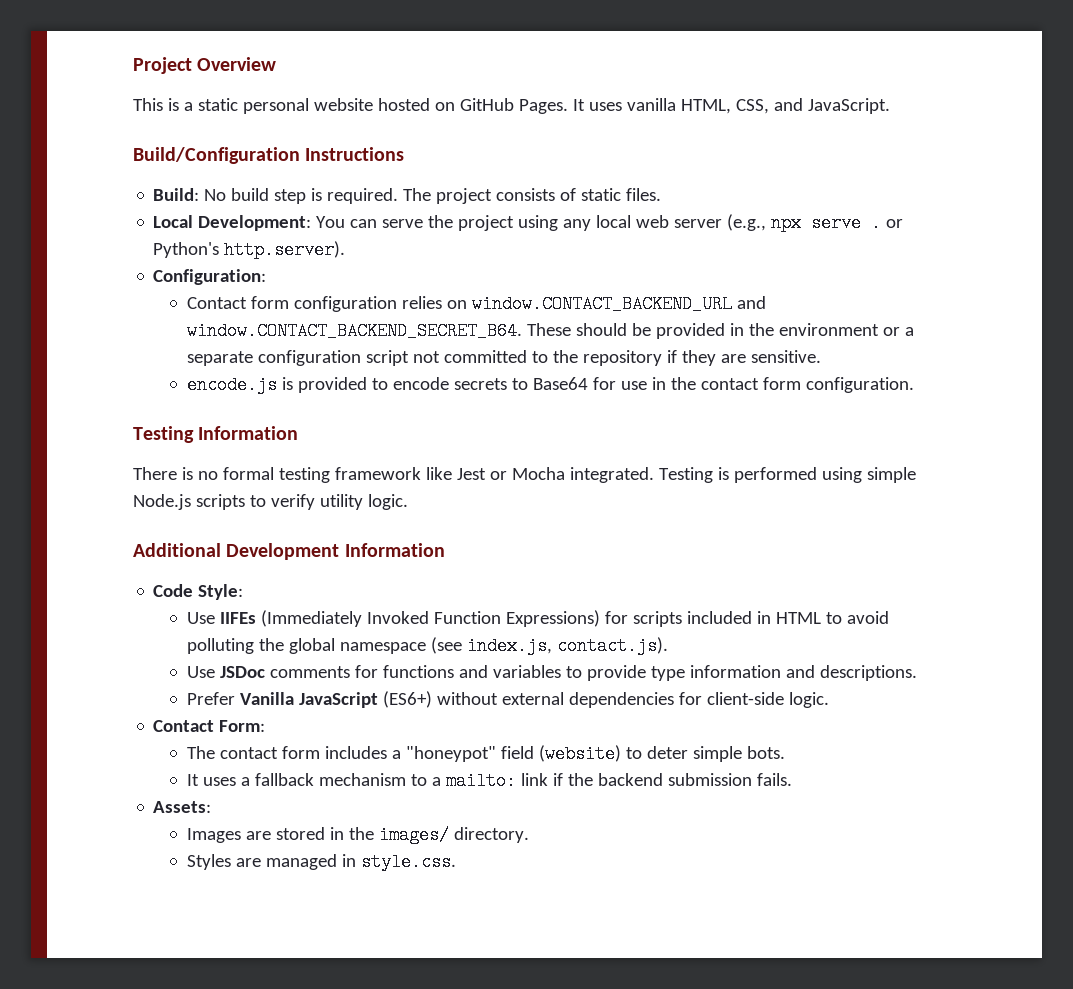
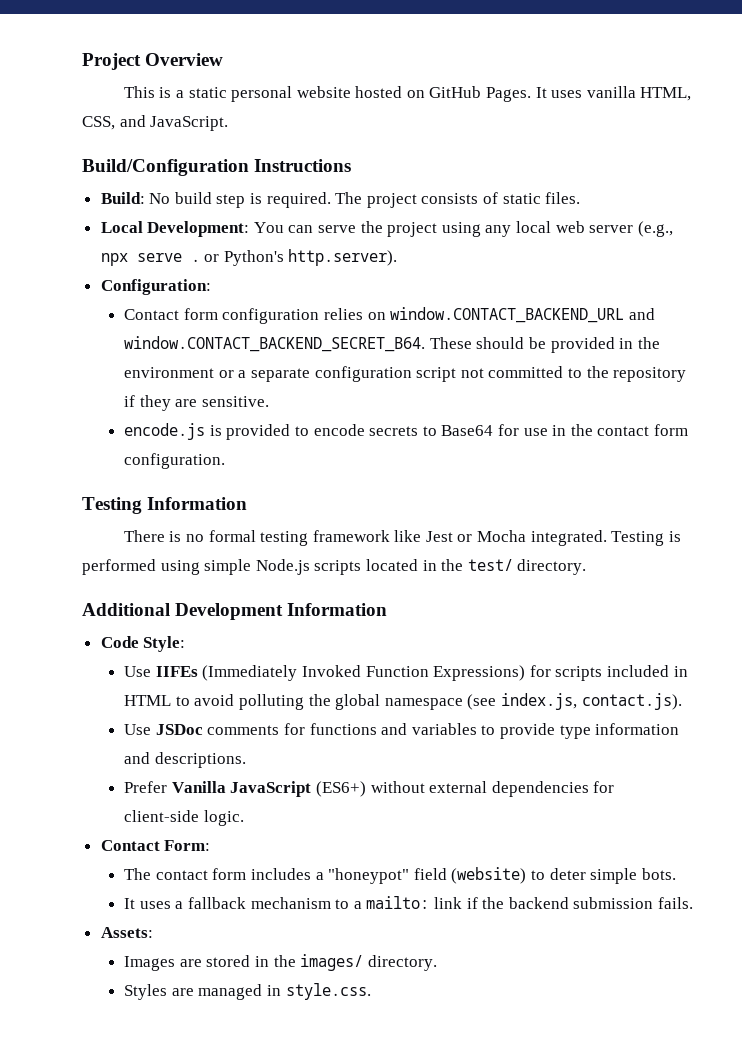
- Testing is performed using simple Node.js scripts to verify utility logic.
+ Testing is performed using simple Node.js scripts located in the test/ directory.

